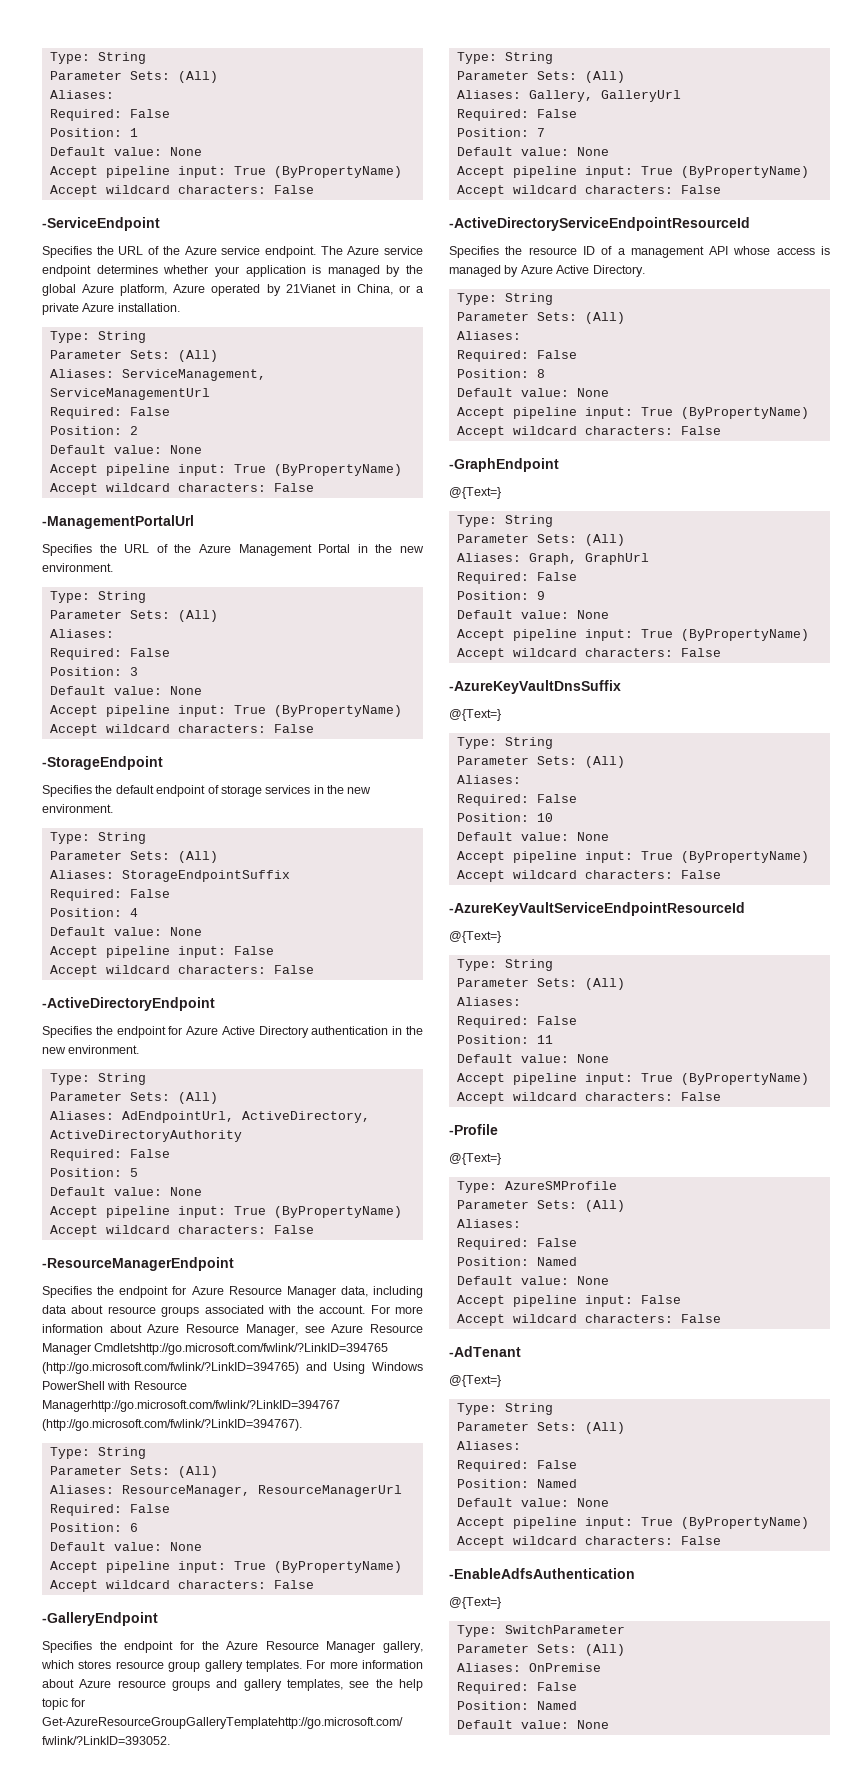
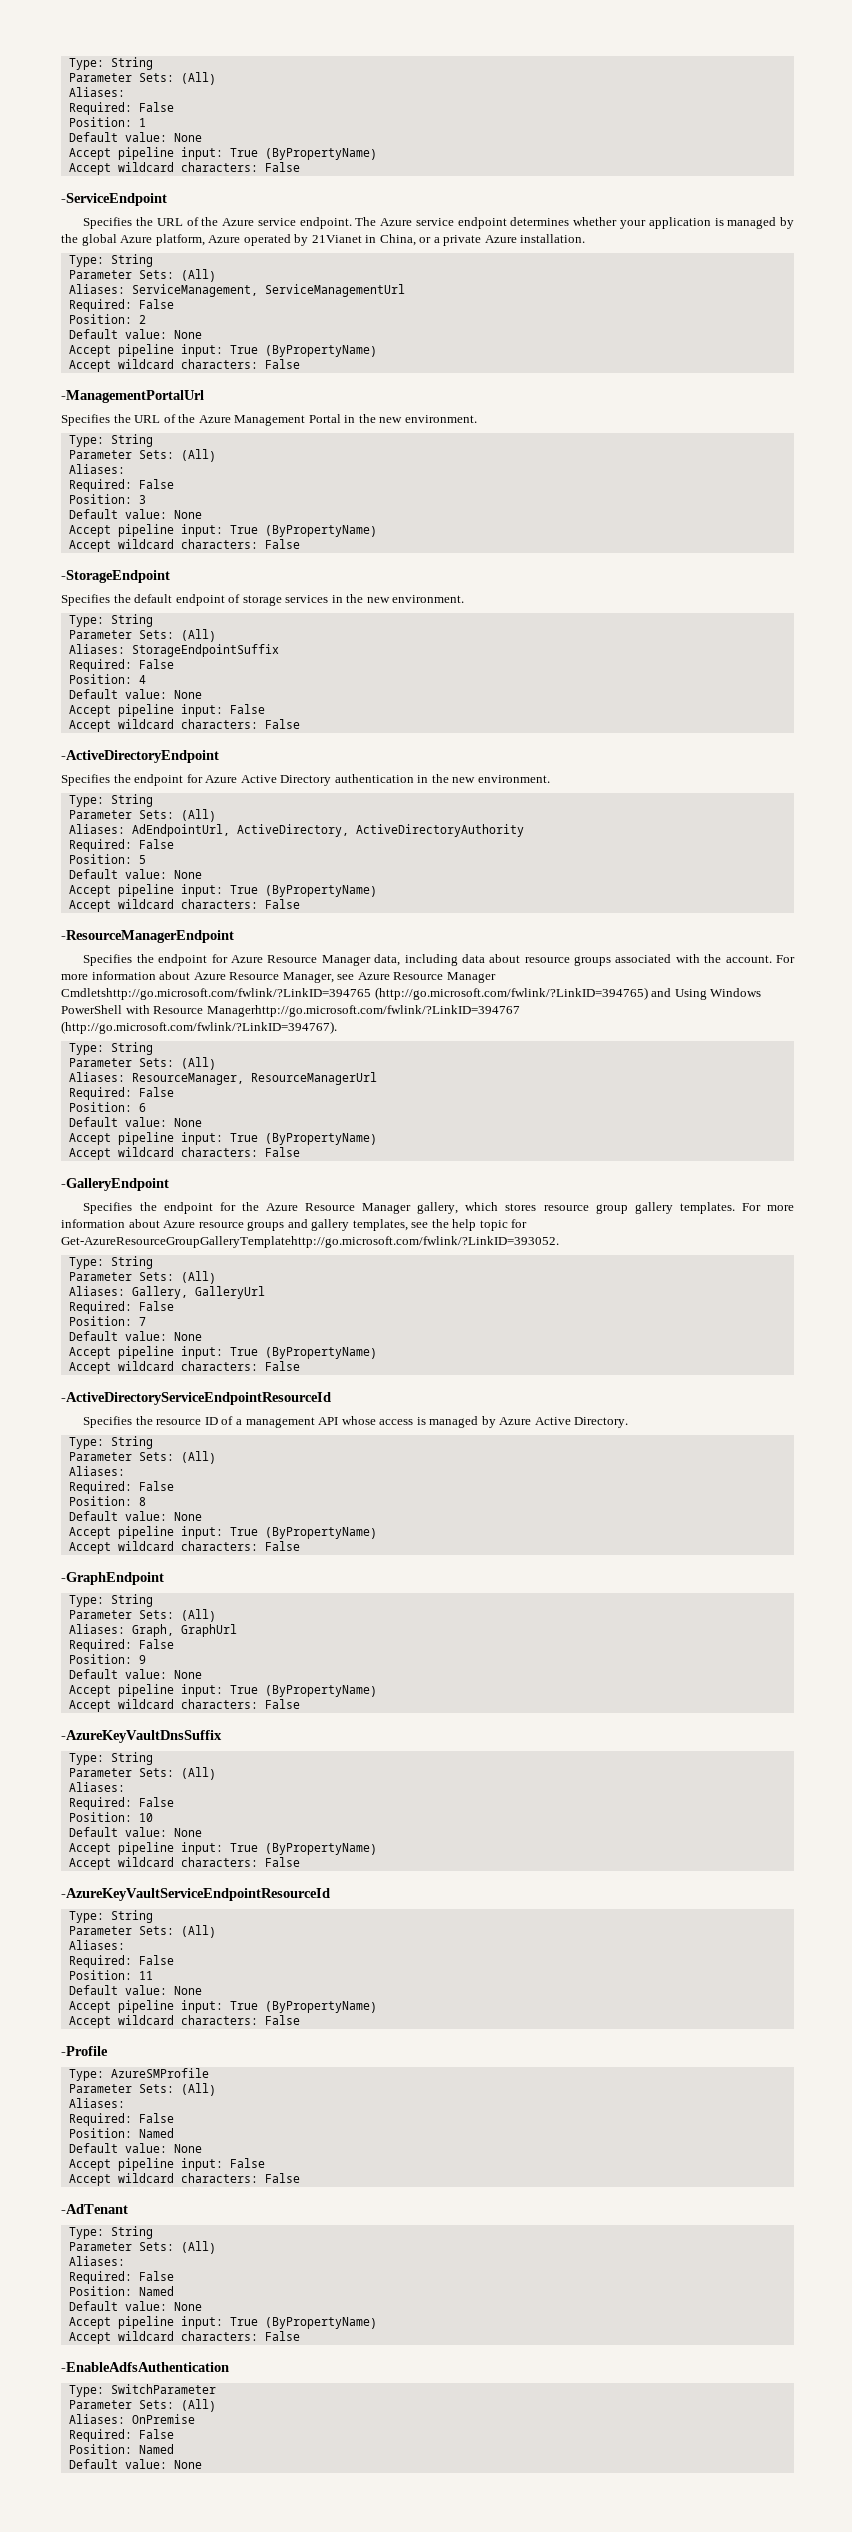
  -GraphEndpoint
- @{Text=}
  -AzureKeyVaultDnsSuffix
- @{Text=}
  -AzureKeyVaultServiceEndpointResourceId
- @{Text=}
  -Profile
- @{Text=}
  -AdTenant
- @{Text=}
  -EnableAdfsAuthentication
- @{Text=}

